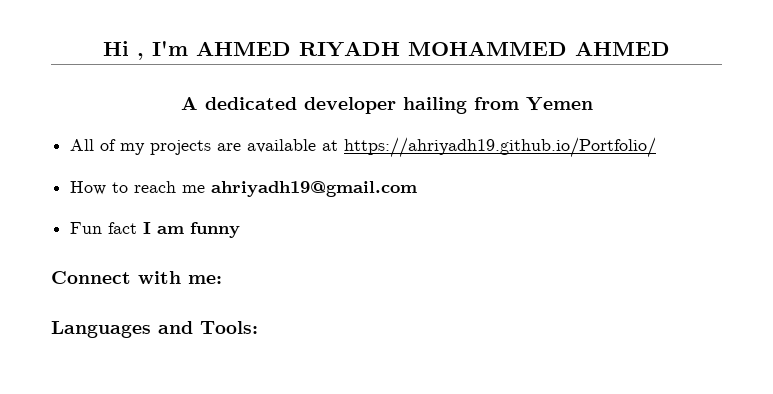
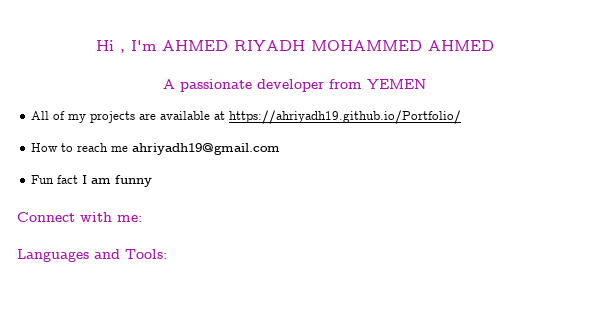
- A dedicated developer hailing from Yemen
+ A passionate developer from YEMEN

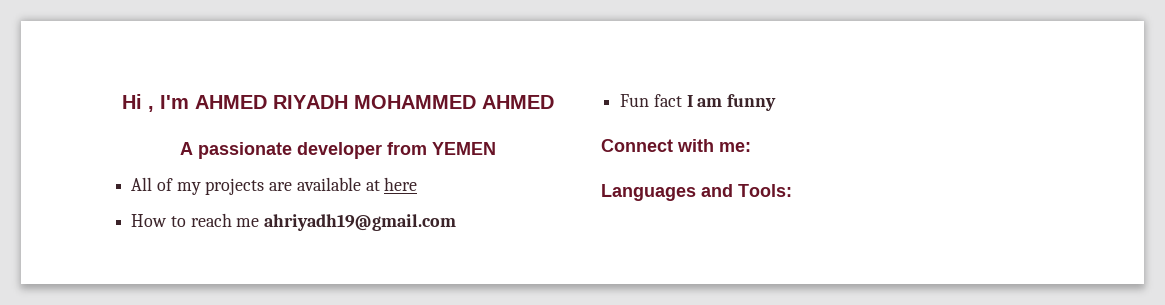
- All of my projects are available at https://ahriyadh19.github.io/Portfolio/
+ All of my projects are available at here

